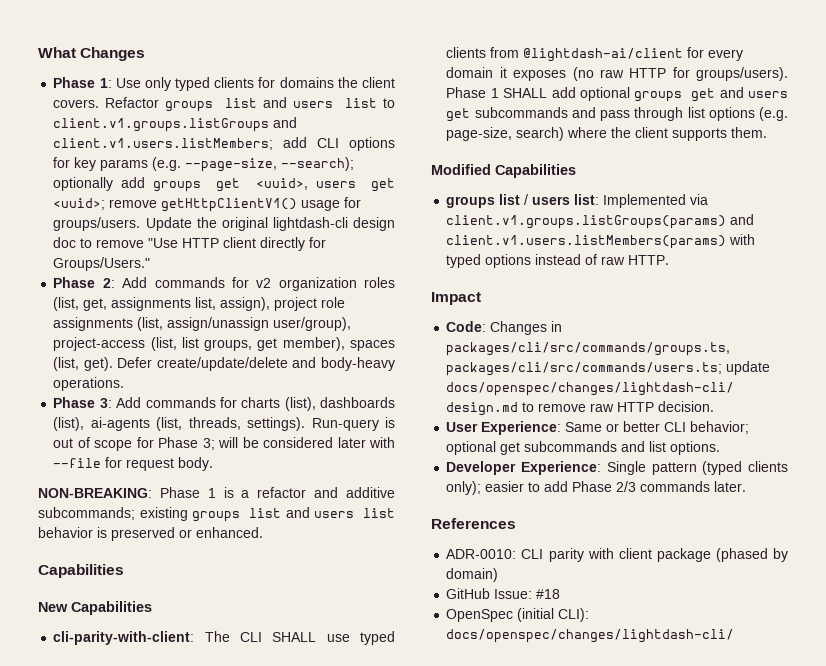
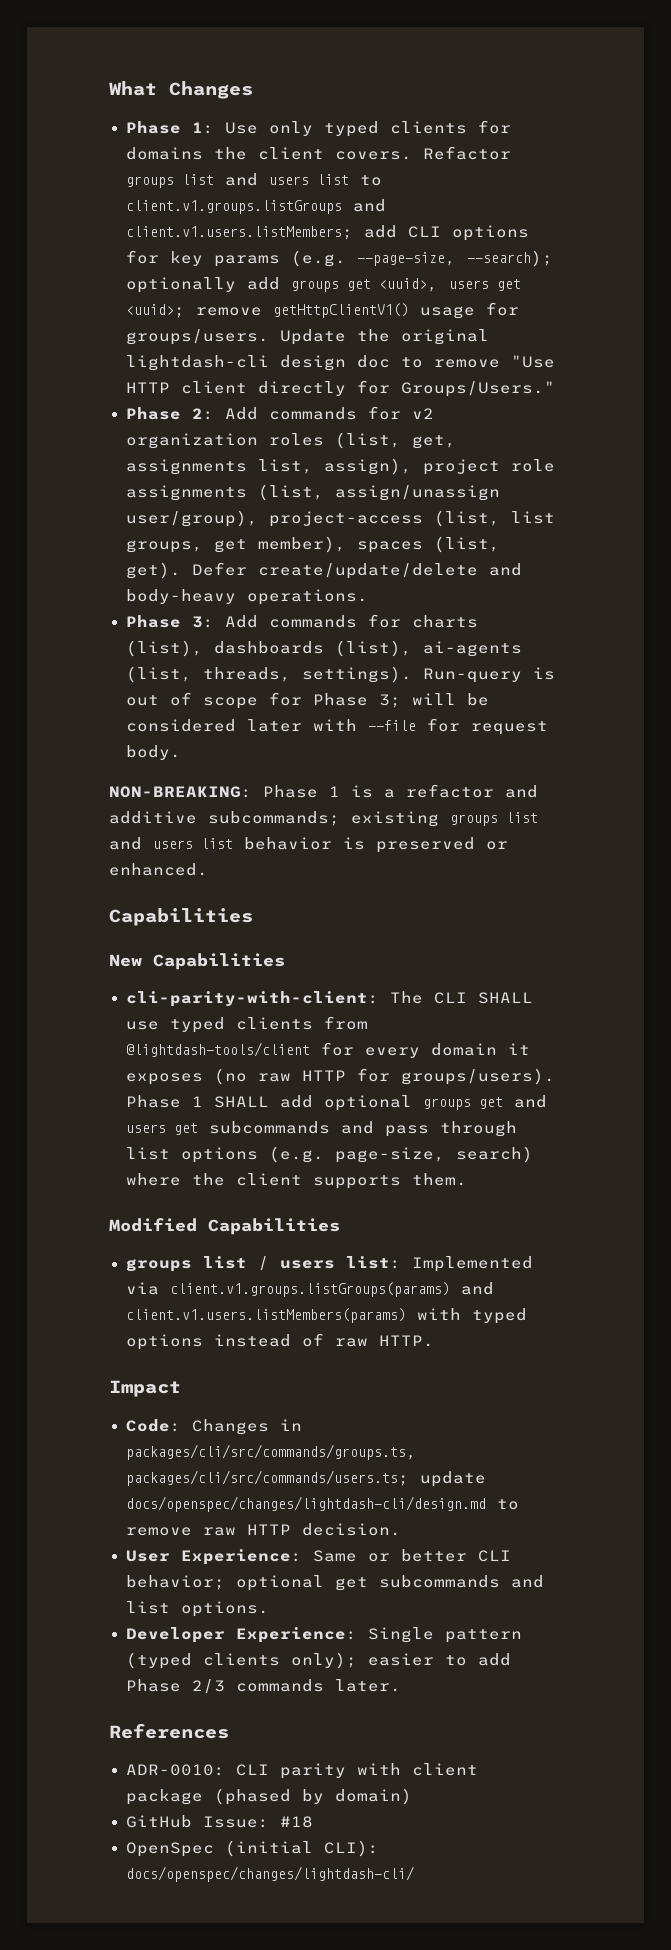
- cli-parity-with-client: The CLI SHALL use typed clients from @lightdash-ai/client for every domain it exposes (no raw HTTP for groups/users).
+ cli-parity-with-client: The CLI SHALL use typed clients from @lightdash-tools/client for every domain it exposes (no raw HTTP for groups/users).

